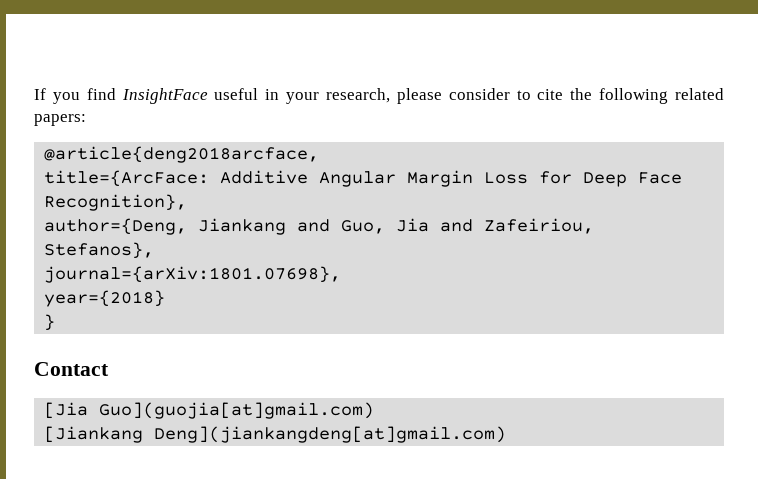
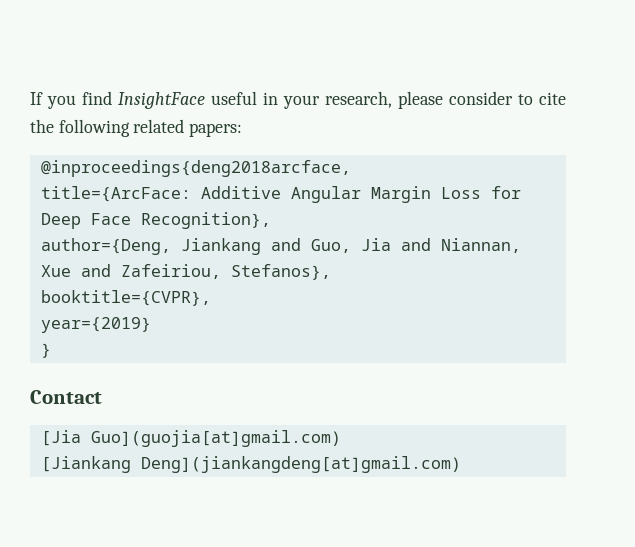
- @article{deng2018arcface,
+ @inproceedings{deng2018arcface,
- author={Deng, Jiankang and Guo, Jia and Zafeiriou, Stefanos},
+ author={Deng, Jiankang and Guo, Jia and Niannan, Xue and Zafeiriou, Stefanos},
- journal={arXiv:1801.07698},
- year={2018}
+ booktitle={CVPR},
+ year={2019}

